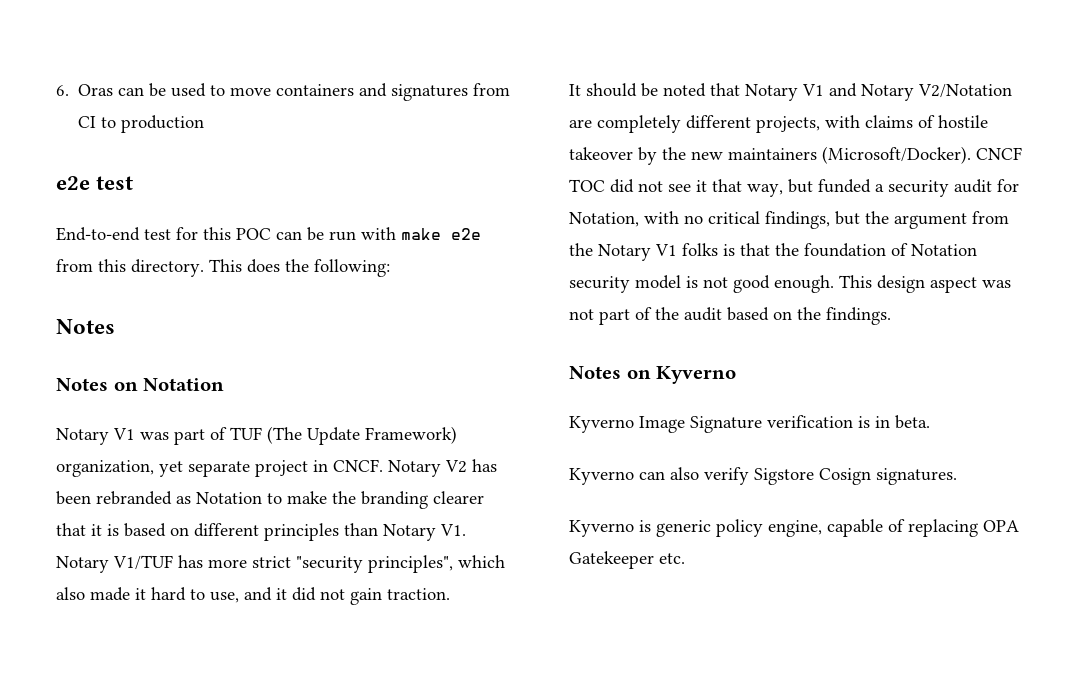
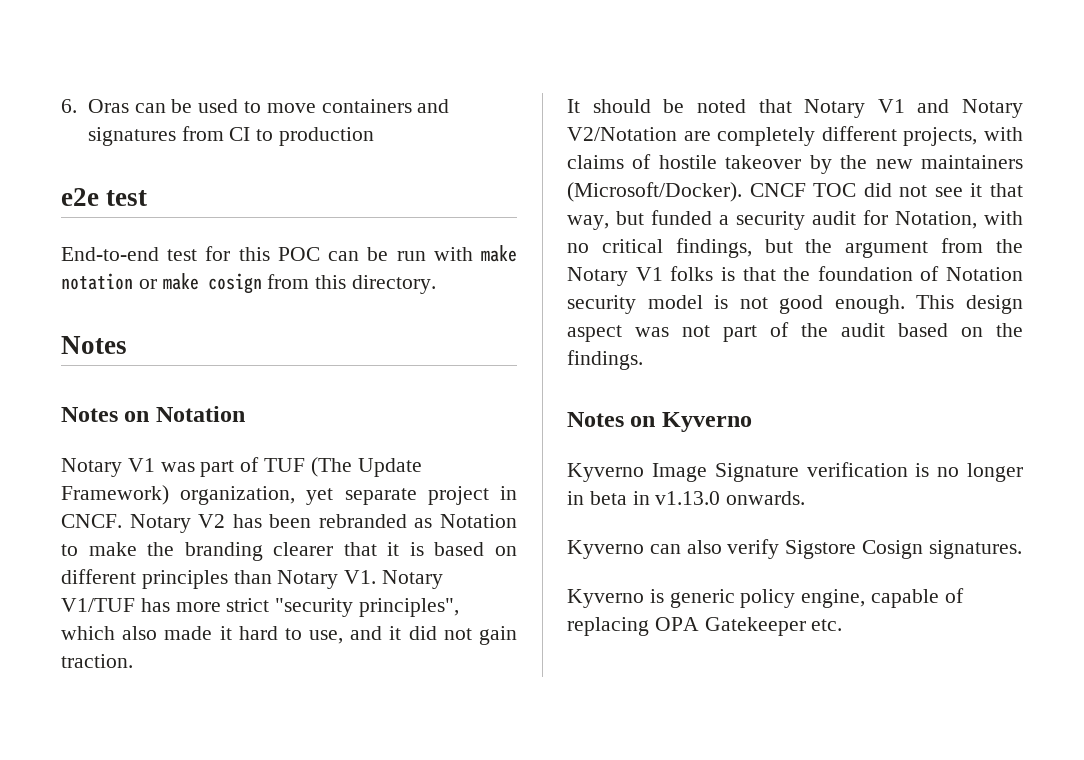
- End-to-end test for this POC can be run with make e2e from this directory. This does the following:
+ End-to-end test for this POC can be run with make notation or make cosign from this directory.
- Kyverno Image Signature verification is in beta.
+ Kyverno Image Signature verification is no longer in beta in v1.13.0 onwards.

